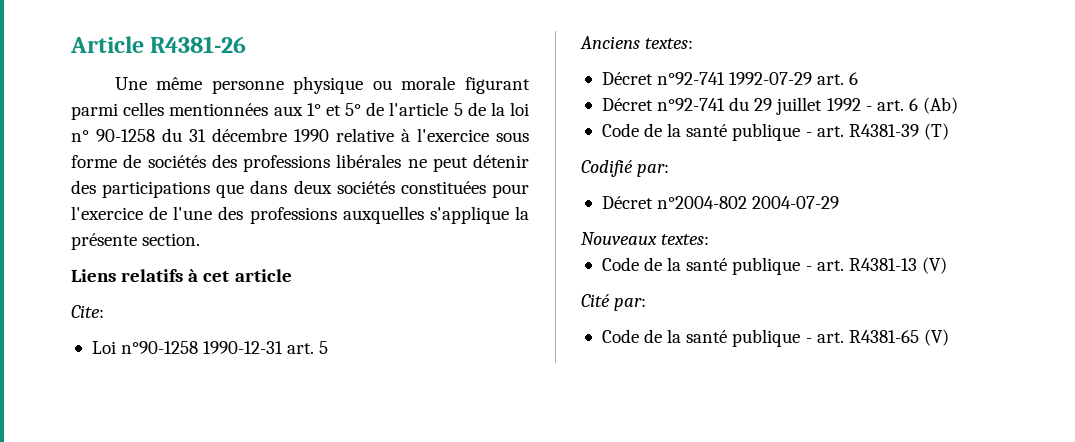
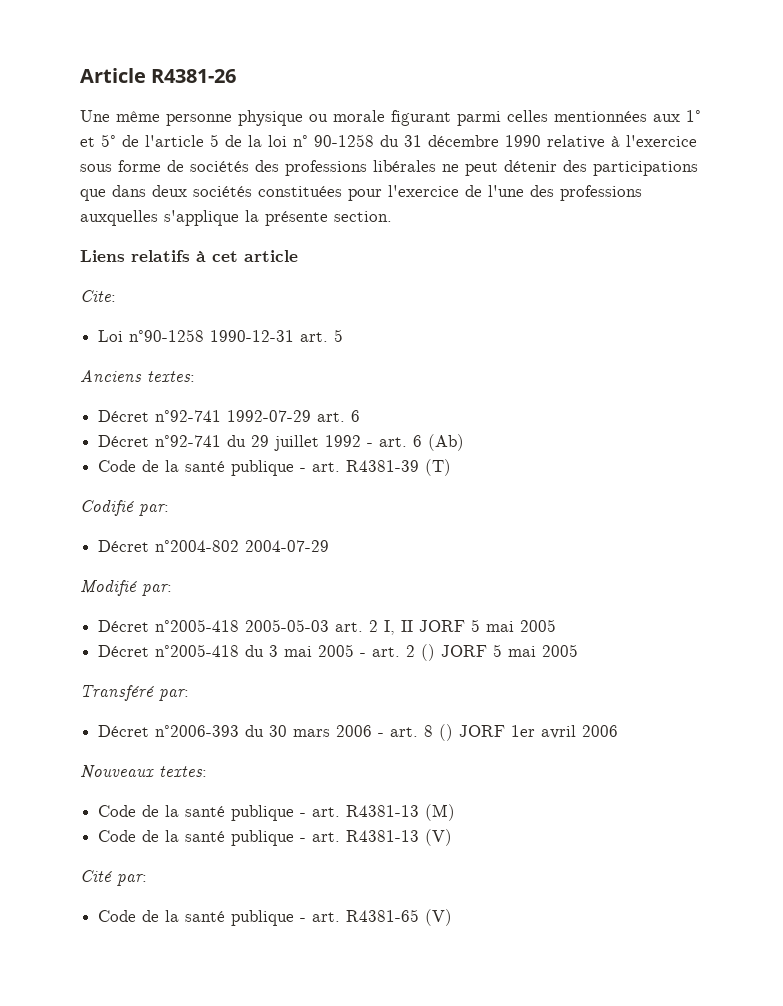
+ Modifié par:
+ Décret n°2005-418 2005-05-03 art. 2 I, II JORF 5 mai 2005
+ Décret n°2005-418 du 3 mai 2005 - art. 2 () JORF 5 mai 2005
+ Transféré par:
+ Décret n°2006-393 du 30 mars 2006 - art. 8 () JORF 1er avril 2006
  Nouveaux textes:
+ Code de la santé publique - art. R4381-13 (M)

